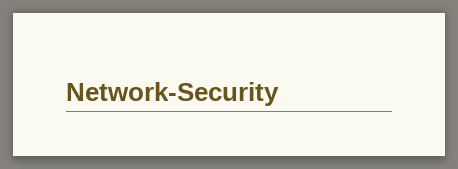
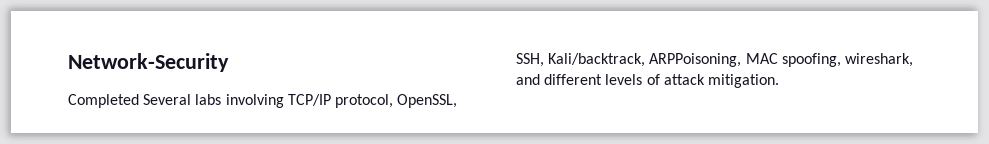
+ Completed Several labs involving TCP/IP protocol, OpenSSL, SSH, Kali/backtrack, ARPPoisoning, MAC spoofing, wireshark, and different levels of attack mitigation.

